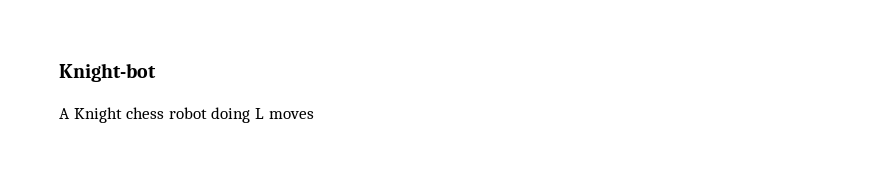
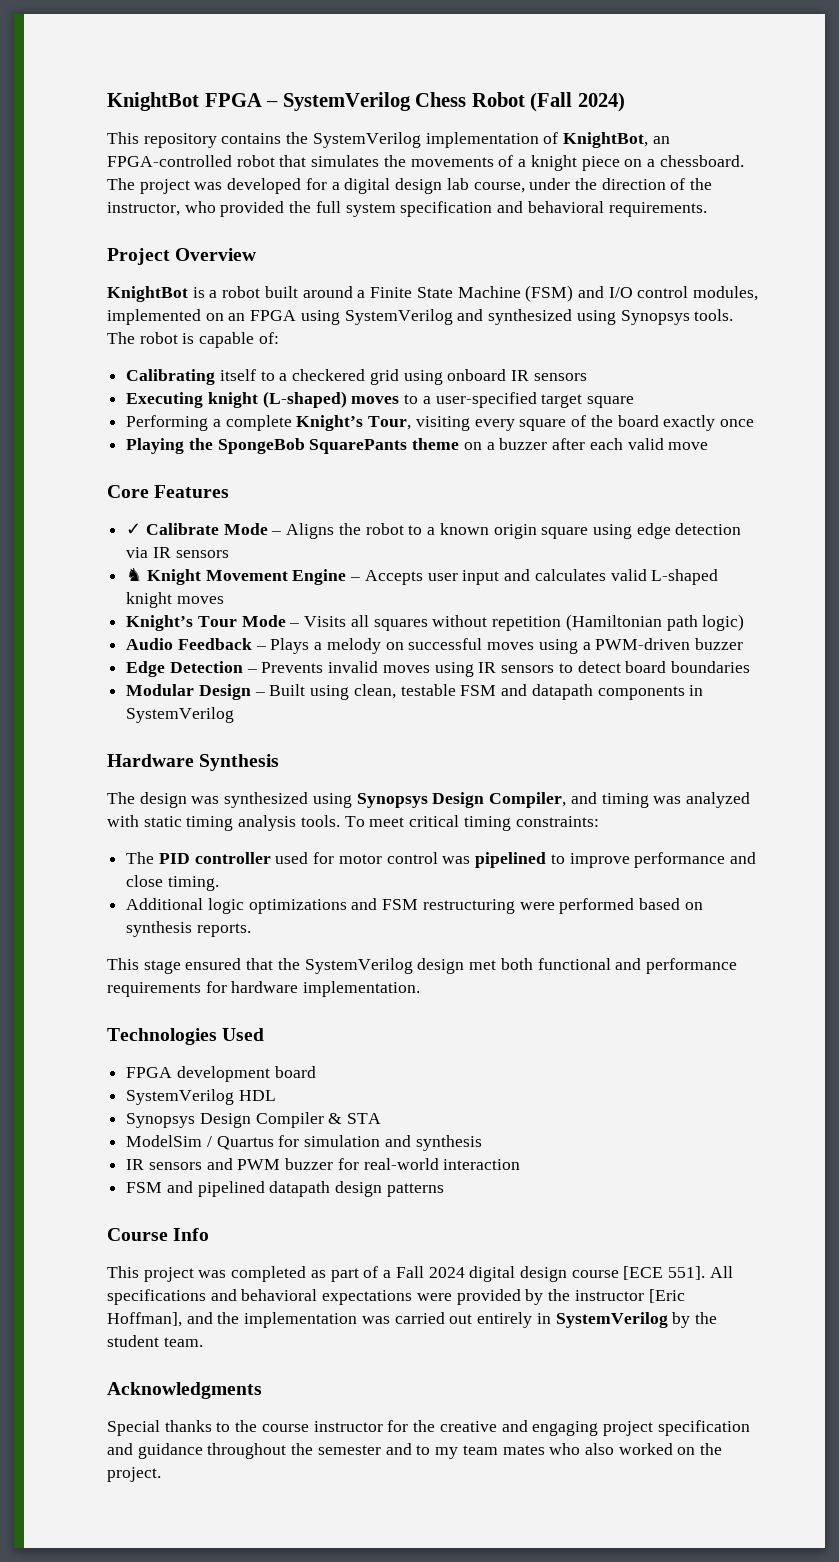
- Knight-bot
- A Knight chess robot doing L moves
+ KnightBot FPGA – SystemVerilog Chess Robot (Fall 2024)
+ This repository contains the SystemVerilog implementation of KnightBot, an FPGA-controlled robot that simulates the movements of a knight piece on a chessboard. The project was developed for a digital design lab course, under the direction of the instructor, who provided the full system specification and behavioral requirements.
+ Project Overview
+ KnightBot is a robot built around a Finite State Machine (FSM) and I/O control modules, implemented on an FPGA using SystemVerilog and synthesized using Synopsys tools. The robot is capable of:
+ Calibrating itself to a checkered grid using onboard IR sensors
+ Executing knight (L-shaped) moves to a user-specified target square
+ Performing a complete Knight’s Tour, visiting every square of the board exactly once
+ Playing the SpongeBob SquarePants theme on a buzzer after each valid move
+ Core Features
+ ✓ Calibrate Mode – Aligns the robot to a known origin square using edge detection via IR sensors
+ ♞ Knight Movement Engine – Accepts user input and calculates valid L-shaped knight moves
+ Knight’s Tour Mode – Visits all squares without repetition (Hamiltonian path logic)
+ Audio Feedback – Plays a melody on successful moves using a PWM-driven buzzer
+ Edge Detection – Prevents invalid moves using IR sensors to detect board boundaries
+ Modular Design – Built using clean, testable FSM and datapath components in SystemVerilog
+ Hardware Synthesis
+ The design was synthesized using Synopsys Design Compiler, and timing was analyzed with static timing analysis tools. To meet critical timing constraints:
+ The PID controller used for motor control was pipelined to improve performance and close timing.
+ Additional logic optimizations and FSM restructuring were performed based on synthesis reports.
+ This stage ensured that the SystemVerilog design met both functional and performance requirements for hardware implementation.
+ Technologies Used
+ FPGA development board
+ SystemVerilog HDL
+ Synopsys Design Compiler & STA
+ ModelSim / Quartus for simulation and synthesis
+ IR sensors and PWM buzzer for real-world interaction
+ FSM and pipelined datapath design patterns
+ Course Info
+ This project was completed as part of a Fall 2024 digital design course [ECE 551]. All specifications and behavioral expectations were provided by the instructor [Eric Hoffman], and the implementation was carried out entirely in SystemVerilog by the student team.
+ Acknowledgments
+ Special thanks to the course instructor for the creative and engaging project specification and guidance throughout the semester and to my team mates who also worked on the project.

